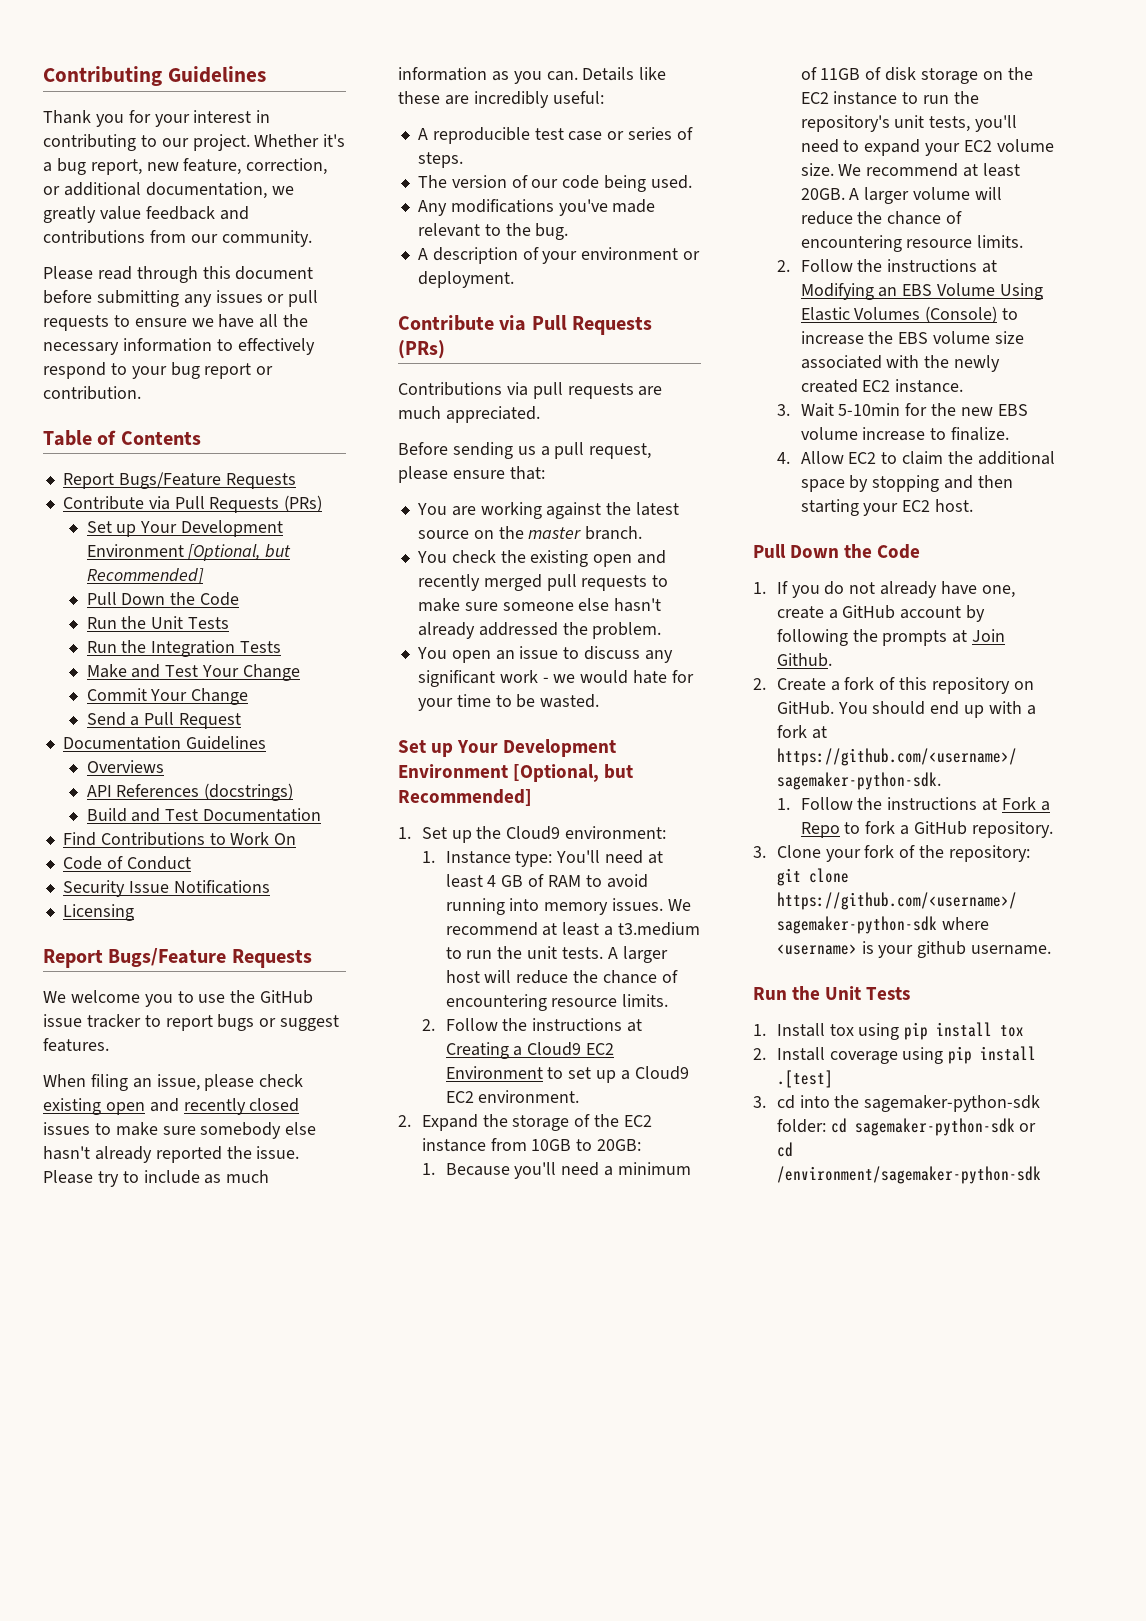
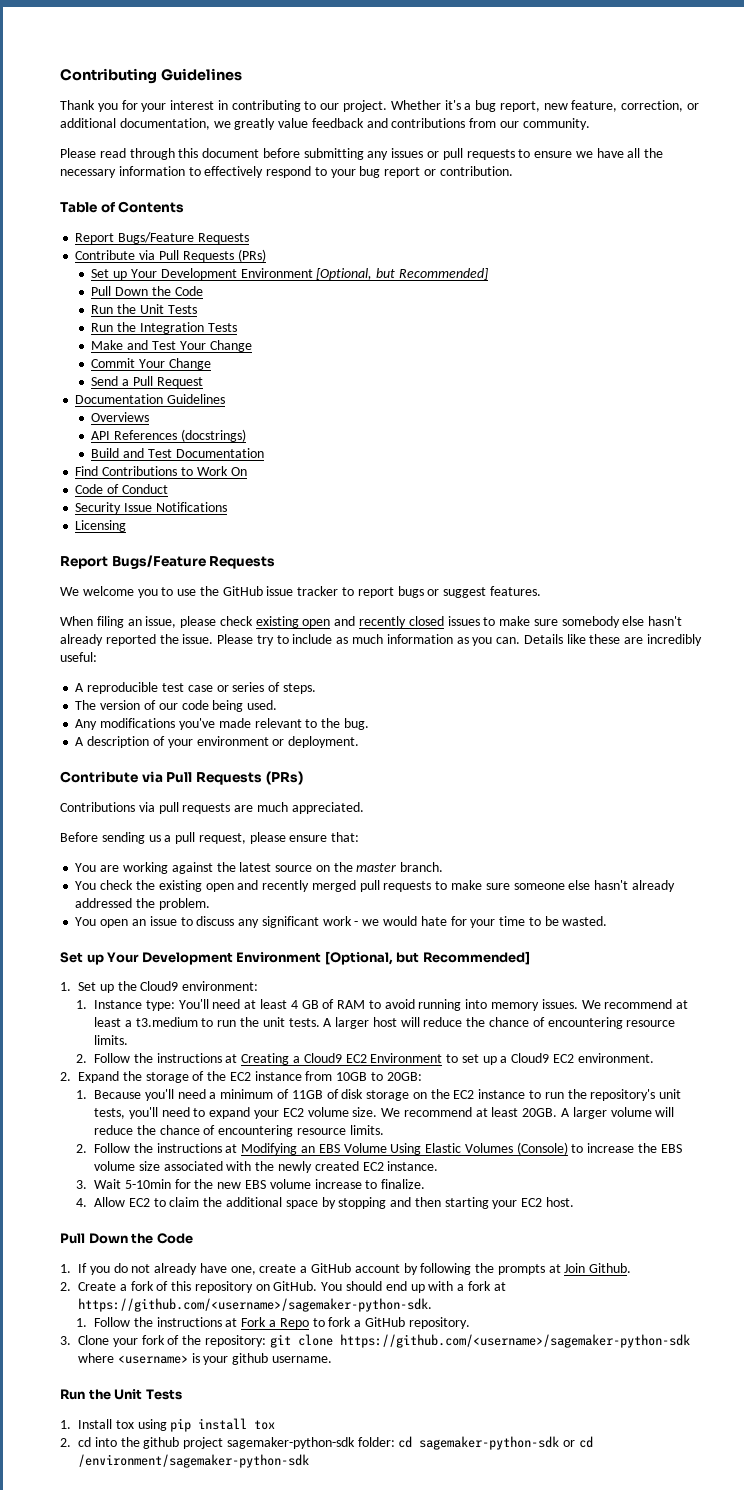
- 2. Install coverage using pip install .[test]
- 3. cd into the sagemaker-python-sdk folder: cd sagemaker-python-sdk or cd /environment/sagemaker-python-sdk
+ 2. cd into the github project sagemaker-python-sdk folder: cd sagemaker-python-sdk or cd /environment/sagemaker-python-sdk

